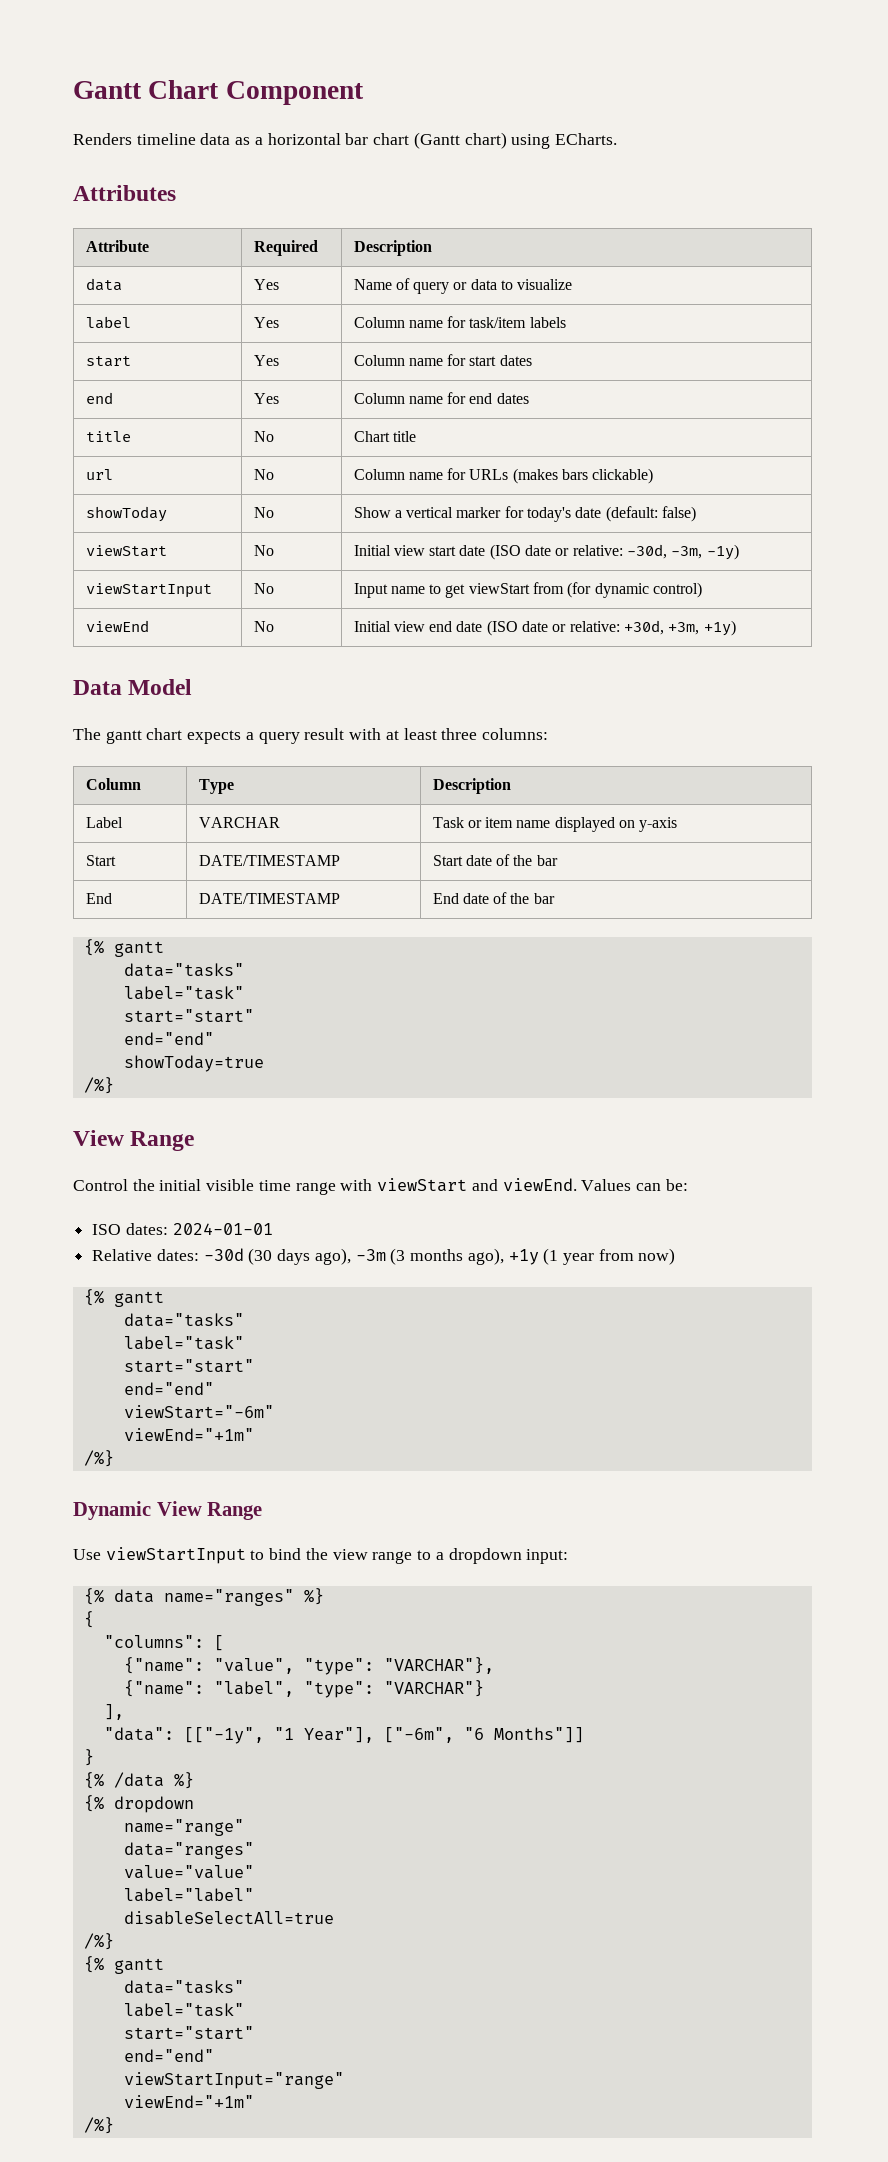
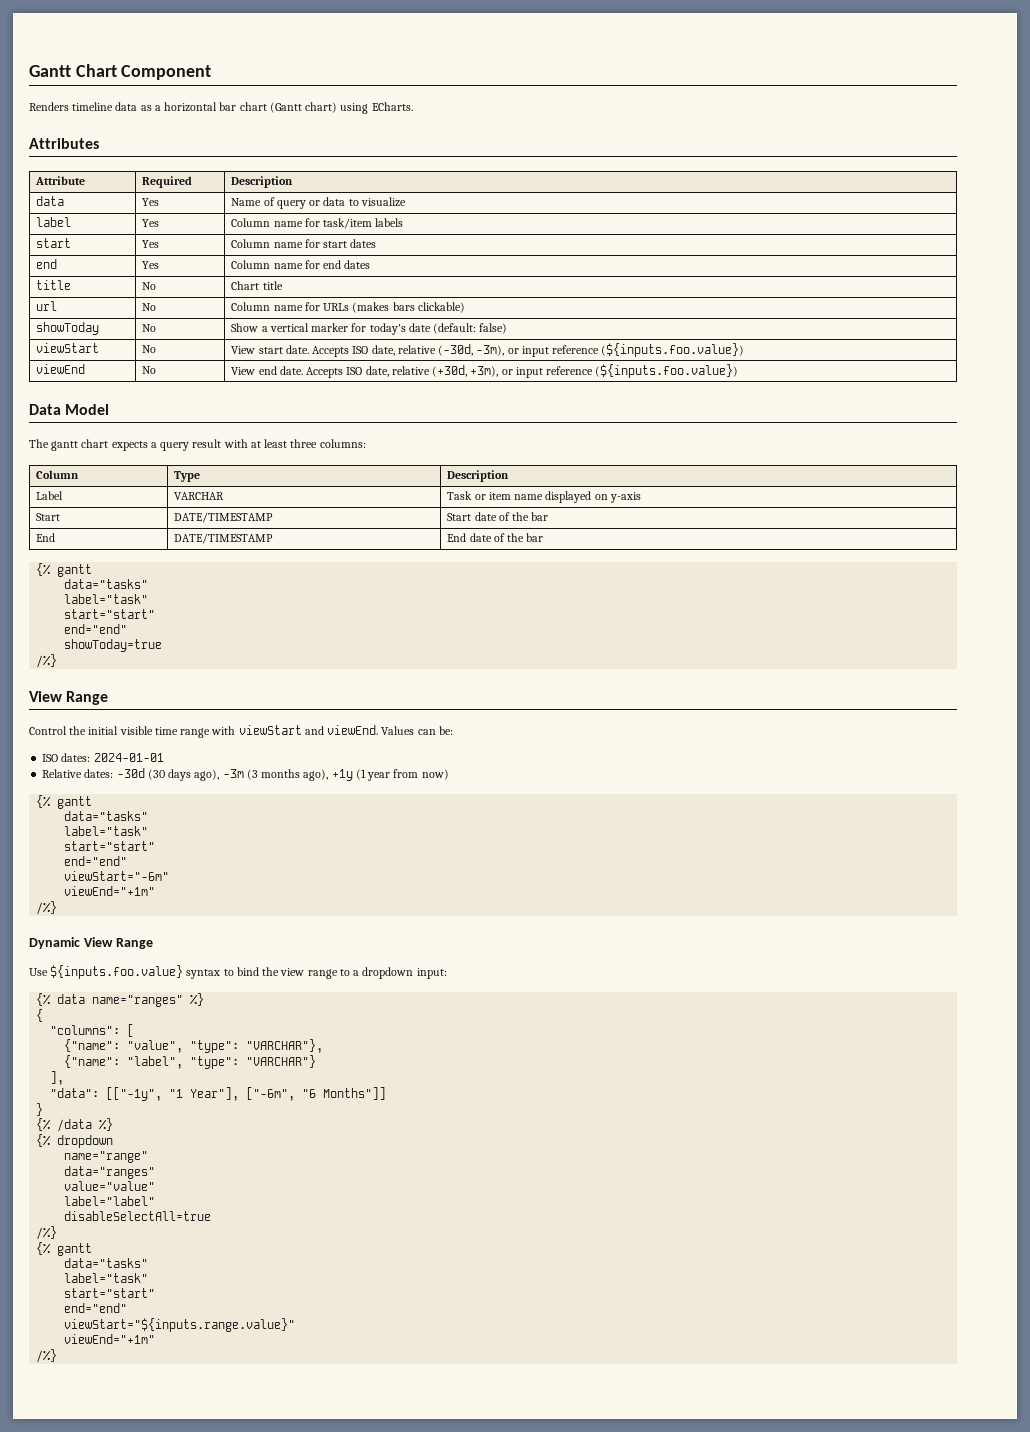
- viewStart | No | Initial view start date (ISO date or relative: -30d, -3m, -1y)
- viewStartInput | No | Input name to get viewStart from (for dynamic control)
- viewEnd | No | Initial view end date (ISO date or relative: +30d, +3m, +1y)
+ viewStart | No | View start date. Accepts ISO date, relative (-30d, -3m), or input reference (${inputs.foo.value})
+ viewEnd | No | View end date. Accepts ISO date, relative (+30d, +3m), or input reference (${inputs.foo.value})
- Use viewStartInput to bind the view range to a dropdown input:
+ Use ${inputs.foo.value} syntax to bind the view range to a dropdown input:
- viewStartInput="range"
+ viewStart="${inputs.range.value}"

